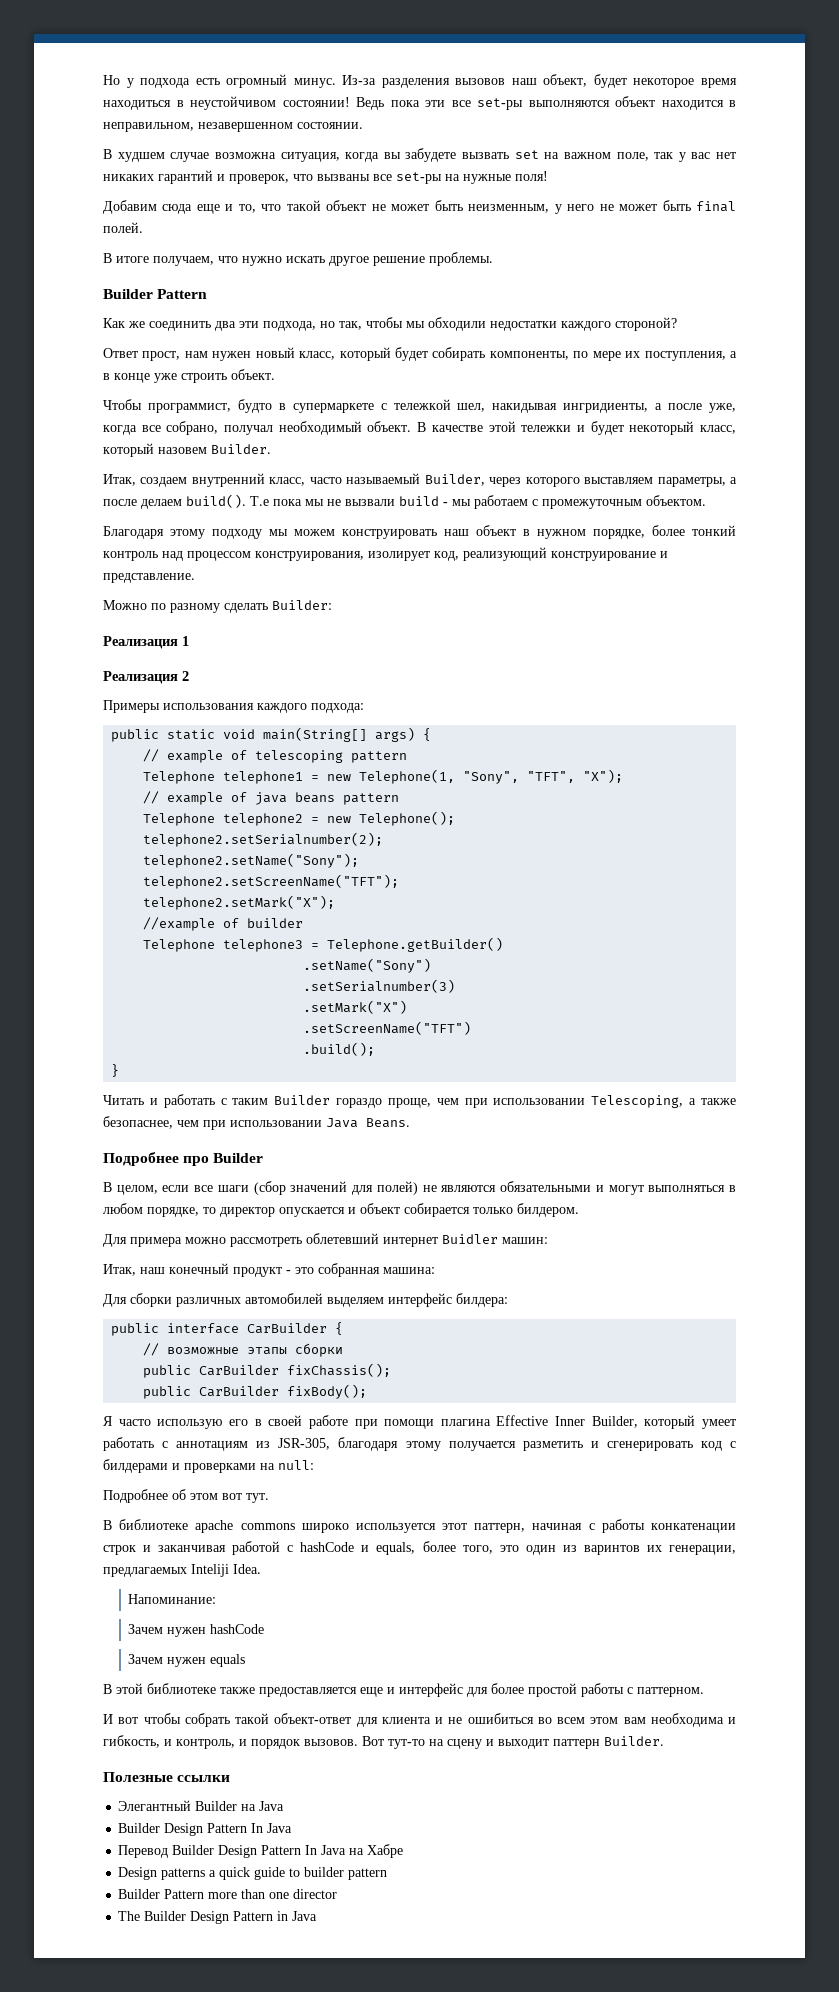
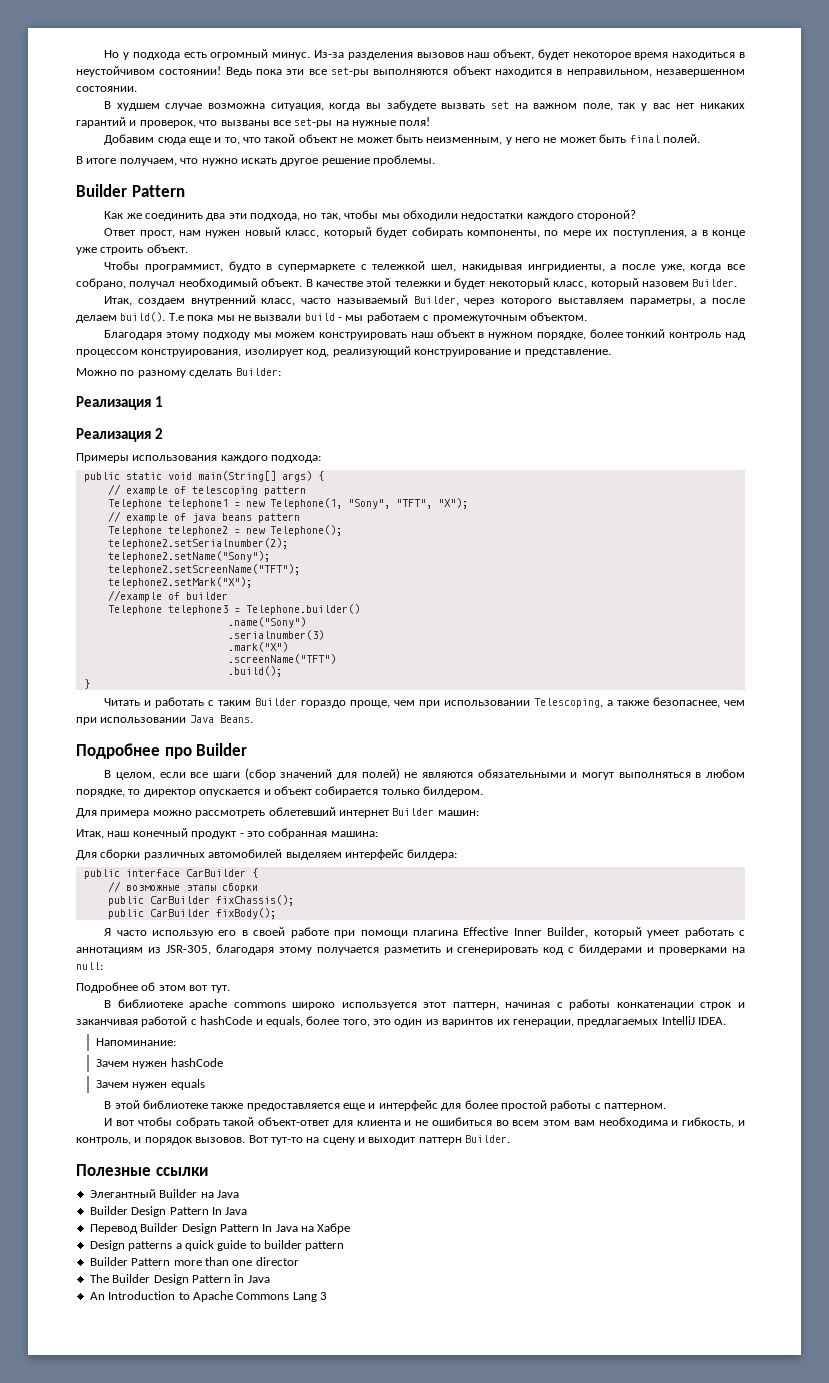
- Telephone telephone3 = Telephone.getBuilder()
- .setName("Sony")
- .setSerialnumber(3)
- .setMark("X")
- .setScreenName("TFT")
+ Telephone telephone3 = Telephone.builder()
+ .name("Sony")
+ .serialnumber(3)
+ .mark("X")
+ .screenName("TFT")
- Для примера можно рассмотреть облетевший интернет Buidler машин:
+ Для примера можно рассмотреть облетевший интернет Builder машин:
- В библиотеке apache commons широко используется этот паттерн, начиная с работы конкатенации строк и заканчивая работой с hashCode и equals, более того, это один из варинтов их генерации, предлагаемых Inteliji Idea.
+ В библиотеке apache commons широко используется этот паттерн, начиная с работы конкатенации строк и заканчивая работой с hashCode и equals, более того, это один из варинтов их генерации, предлагаемых IntelliJ IDEA.
+ An Introduction to Apache Commons Lang 3

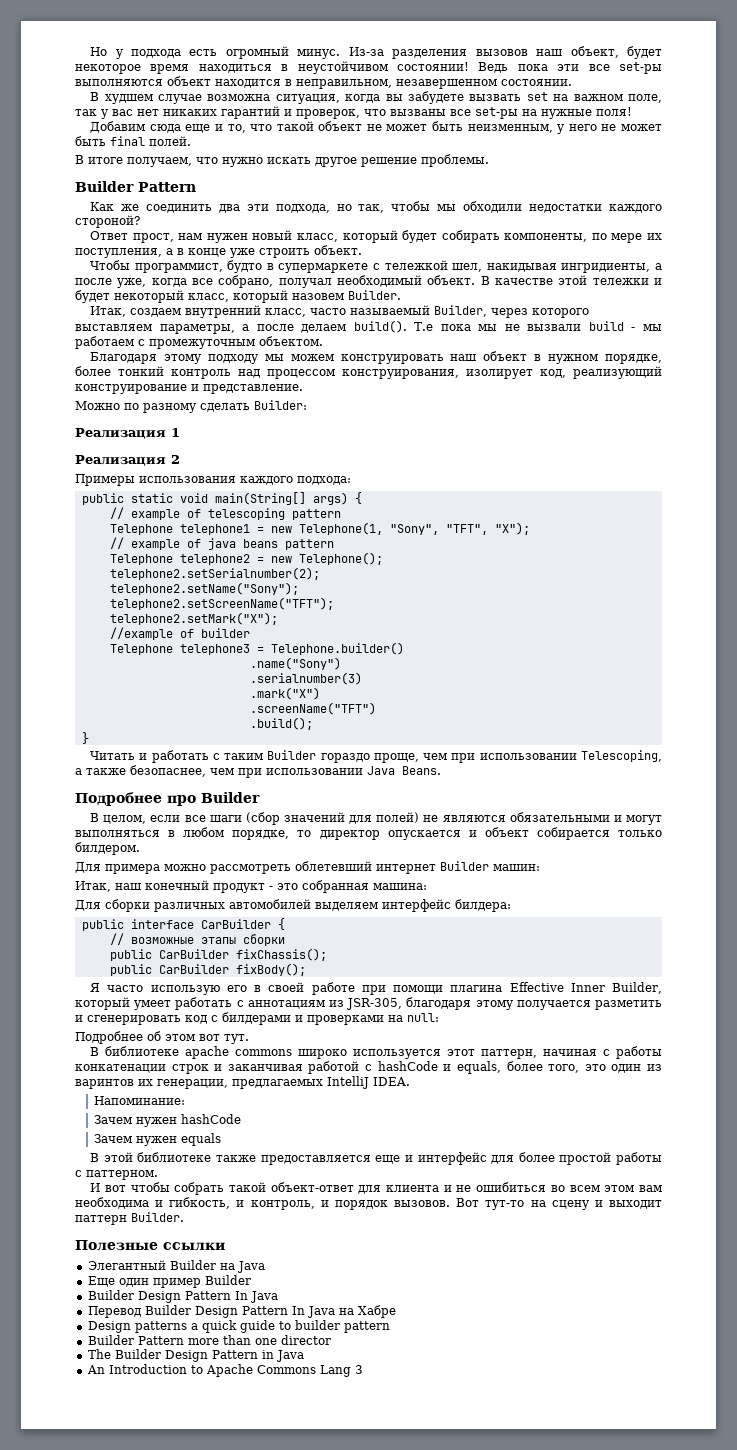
+ Еще один пример Builder

